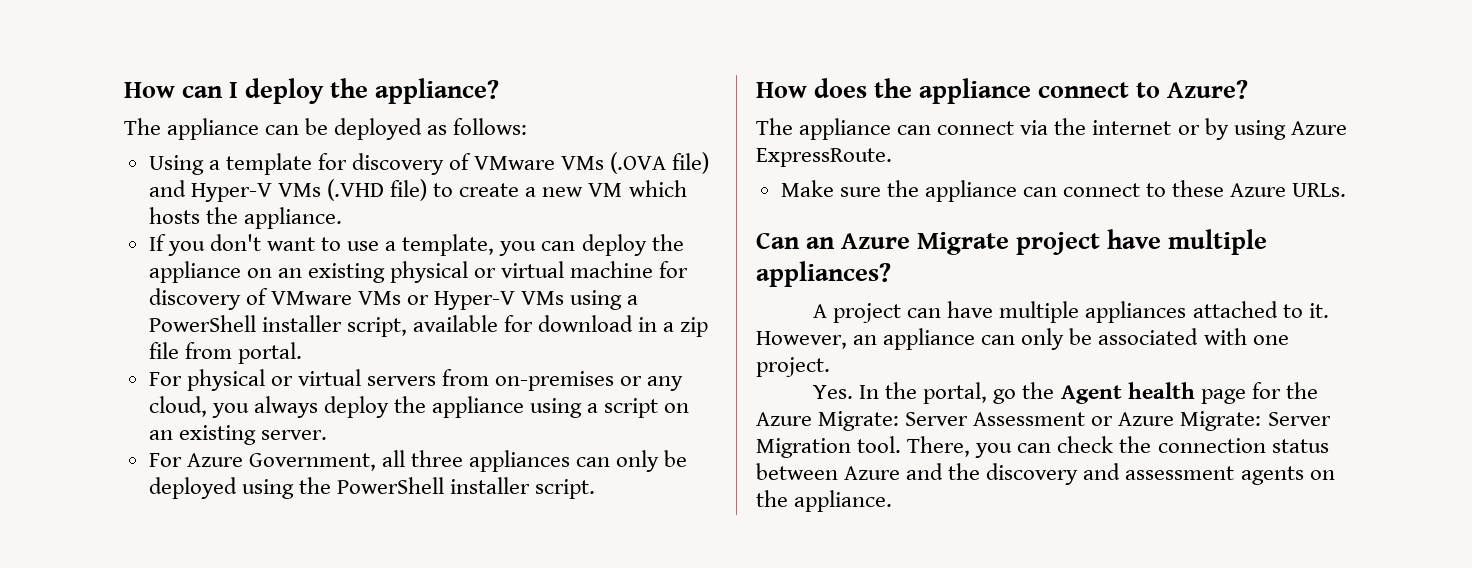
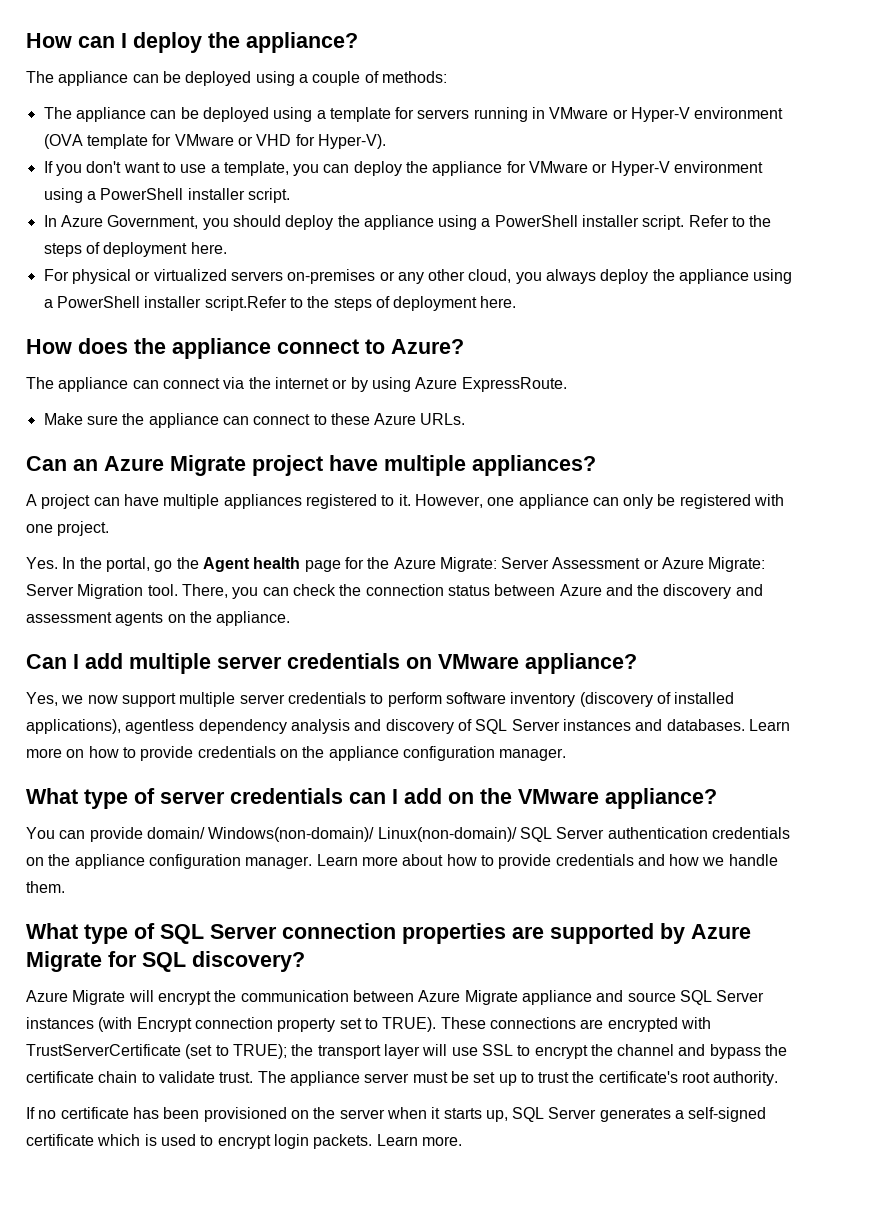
- The appliance can be deployed as follows:
- Using a template for discovery of VMware VMs (.OVA file) and Hyper-V VMs (.VHD file) to create a new VM which hosts the appliance.
+ The appliance can be deployed using a couple of methods:
+ The appliance can be deployed using a template for servers running in VMware or Hyper-V environment (OVA template for VMware or VHD for Hyper-V).
- If you don't want to use a template, you can deploy the appliance on an existing physical or virtual machine for discovery of VMware VMs or Hyper-V VMs using a PowerShell installer script, available for download in a zip file from portal.
+ If you don't want to use a template, you can deploy the appliance for VMware or Hyper-V environment using a PowerShell installer script.
+ In Azure Government, you should deploy the appliance using a PowerShell installer script. Refer to the steps of deployment here.
- For physical or virtual servers from on-premises or any cloud, you always deploy the appliance using a script on an existing server.
- For Azure Government, all three appliances can only be deployed using the PowerShell installer script.
+ For physical or virtualized servers on-premises or any other cloud, you always deploy the appliance using a PowerShell installer script.Refer to the steps of deployment here.
- A project can have multiple appliances attached to it.
+ A project can have multiple appliances registered to it.
- However, an appliance can only be associated with one project.
+ However, one appliance can only be registered with one project.
+ Can I add multiple server credentials on VMware appliance?
+ Yes, we now support multiple server credentials to perform software inventory (discovery of installed applications), agentless dependency analysis and discovery of SQL Server instances and databases. Learn more on how to provide credentials on the appliance configuration manager.
+ What type of server credentials can I add on the VMware appliance?
+ You can provide domain/ Windows(non-domain)/ Linux(non-domain)/ SQL Server authentication credentials on the appliance configuration manager. Learn more about how to provide credentials and how we handle them.
+ What type of SQL Server connection properties are supported by Azure Migrate for SQL discovery?
+ Azure Migrate will encrypt the communication between Azure Migrate appliance and source SQL Server instances (with Encrypt connection property set to TRUE). These connections are encrypted with TrustServerCertificate (set to TRUE); the transport layer will use SSL to encrypt the channel and bypass the certificate chain to validate trust. The appliance server must be set up to trust the certificate's root authority.
+ If no certificate has been provisioned on the server when it starts up, SQL Server generates a self-signed certificate which is used to encrypt login packets. Learn more.

